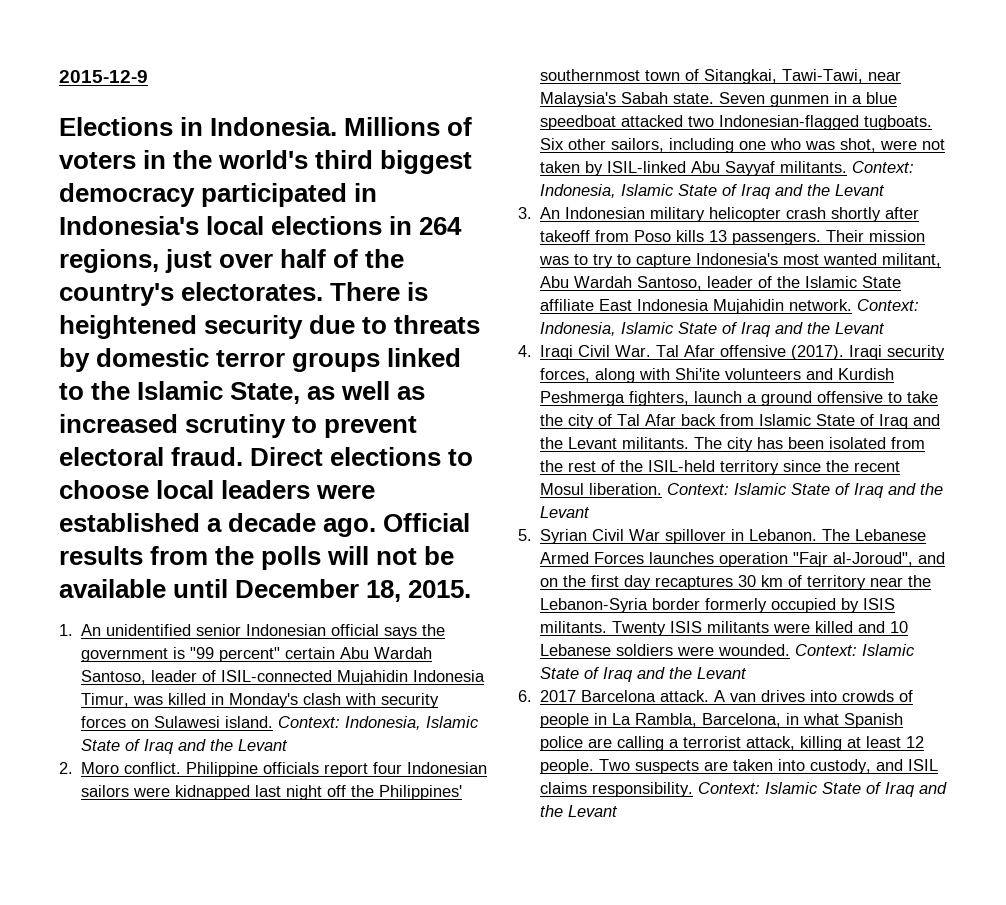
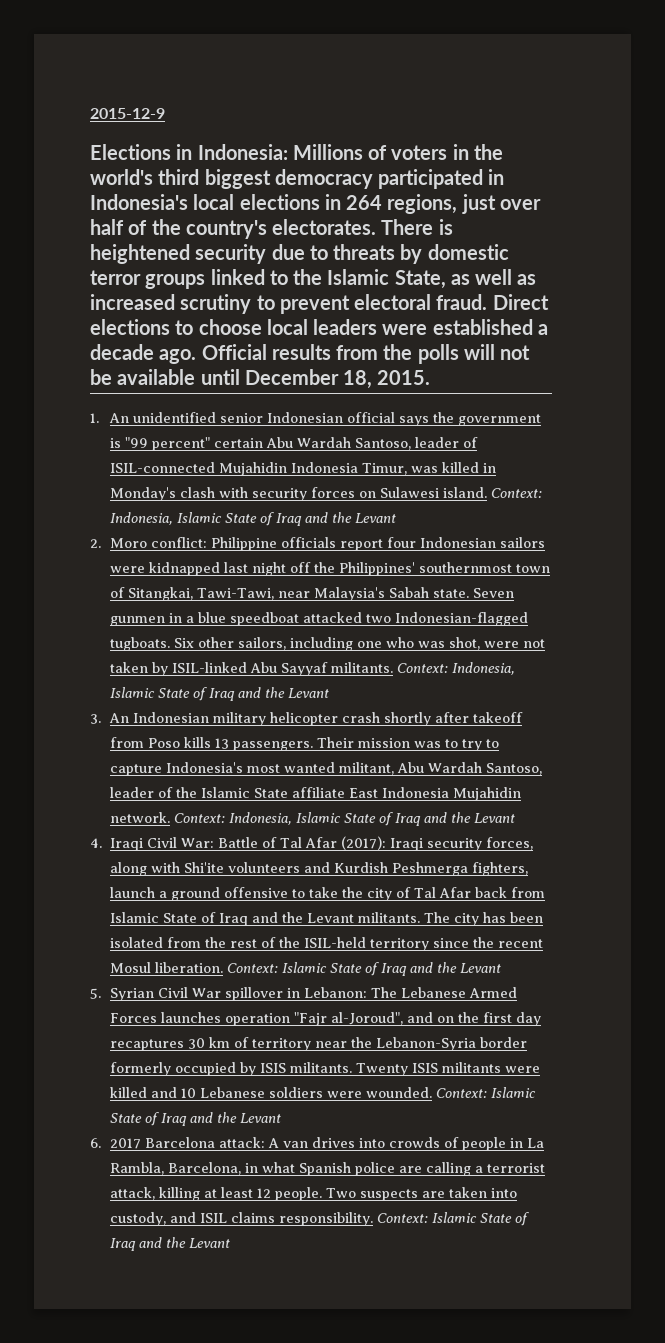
- Elections in Indonesia. Millions of voters in the world's third biggest democracy participated in Indonesia's local elections in 264 regions, just over half of the country's electorates.
+ Elections in Indonesia: Millions of voters in the world's third biggest democracy participated in Indonesia's local elections in 264 regions, just over half of the country's electorates.
- 2. Moro conflict. Philippine officials report four Indonesian sailors were kidnapped last night off the Philippines' southernmost town of Sitangkai, Tawi-Tawi, near Malaysia's Sabah state.
+ 2. Moro conflict: Philippine officials report four Indonesian sailors were kidnapped last night off the Philippines' southernmost town of Sitangkai, Tawi-Tawi, near Malaysia's Sabah state.
- 4. Iraqi Civil War. Tal Afar offensive (2017). Iraqi security forces, along with Shi'ite volunteers and Kurdish Peshmerga fighters, launch a ground offensive to take the city of Tal Afar back from Islamic State of Iraq and the Levant militants.
+ 4. Iraqi Civil War: Battle of Tal Afar (2017): Iraqi security forces, along with Shi'ite volunteers and Kurdish Peshmerga fighters, launch a ground offensive to take the city of Tal Afar back from Islamic State of Iraq and the Levant militants.
- 5. Syrian Civil War spillover in Lebanon. The Lebanese Armed Forces launches operation "Fajr al-Joroud", and on the first day recaptures 30 km of territory near the Lebanon-Syria border formerly occupied by ISIS militants.
+ 5. Syrian Civil War spillover in Lebanon: The Lebanese Armed Forces launches operation "Fajr al-Joroud", and on the first day recaptures 30 km of territory near the Lebanon-Syria border formerly occupied by ISIS militants.
- 6. 2017 Barcelona attack. A van drives into crowds of people in La Rambla, Barcelona, in what Spanish police are calling a terrorist attack, killing at least 12 people.
+ 6. 2017 Barcelona attack: A van drives into crowds of people in La Rambla, Barcelona, in what Spanish police are calling a terrorist attack, killing at least 12 people.

